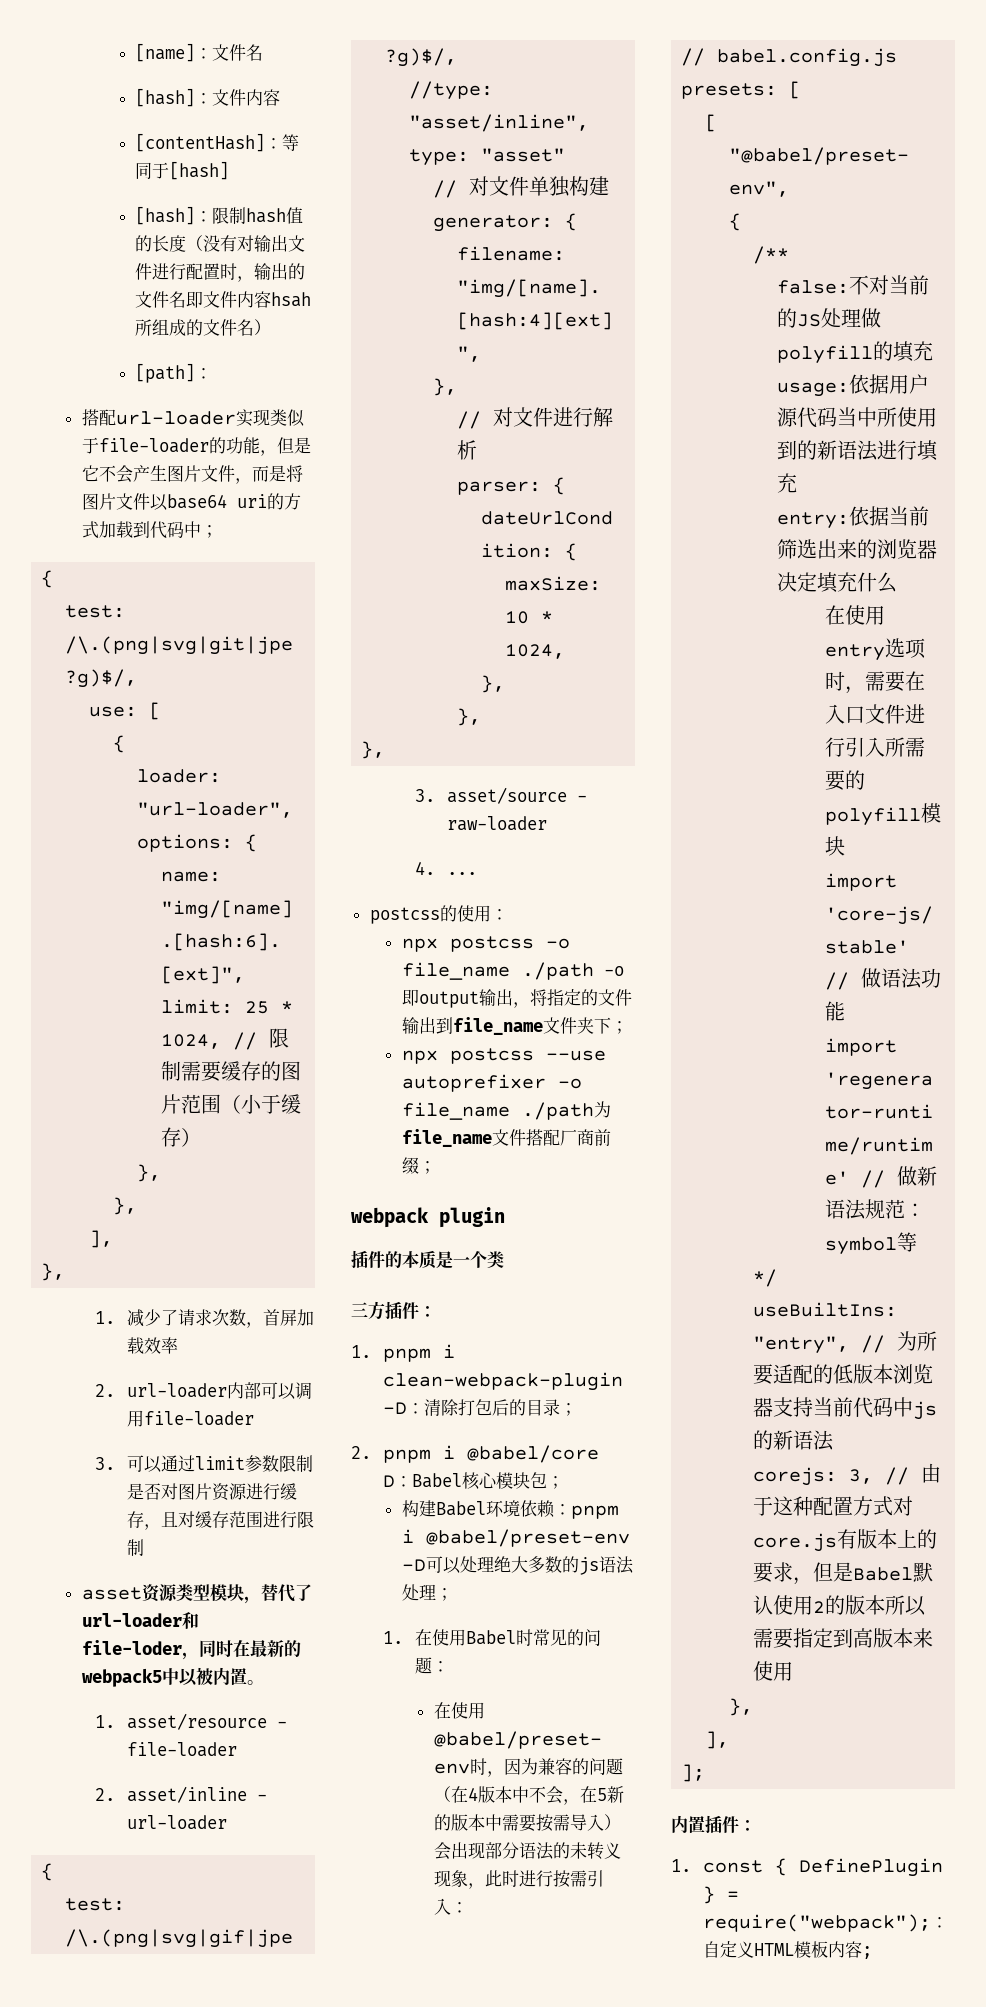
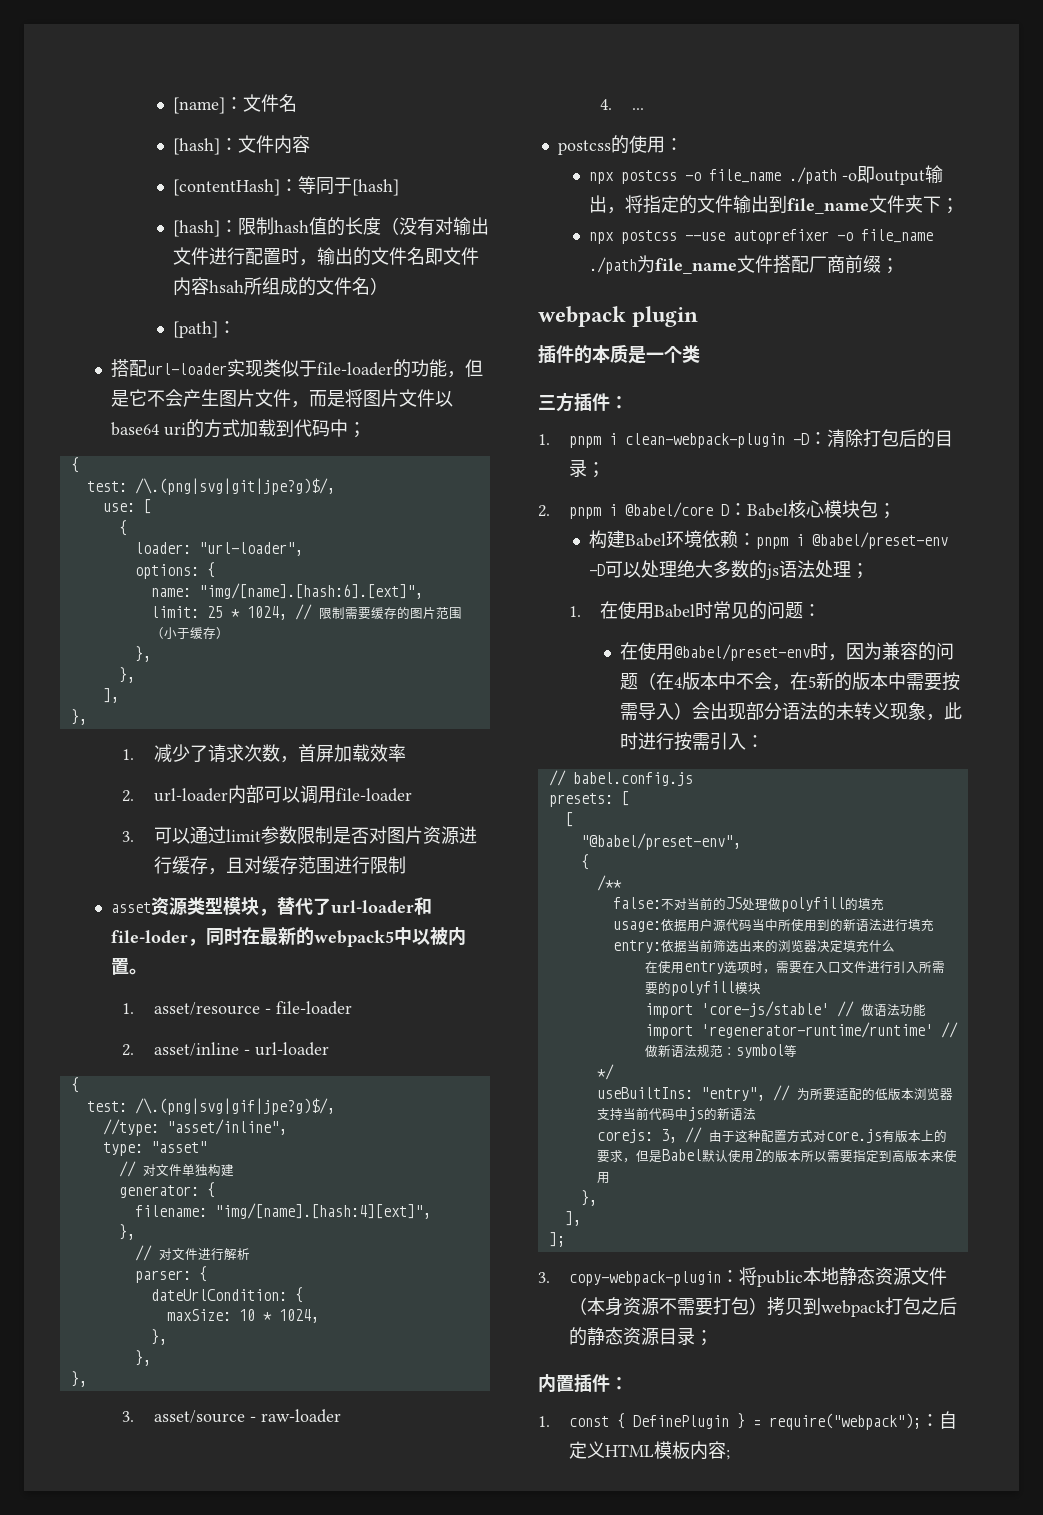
+ 3. copy-webpack-plugin：将public本地静态资源文件（本身资源不需要打包）拷贝到webpack打包之后的静态资源目录；

